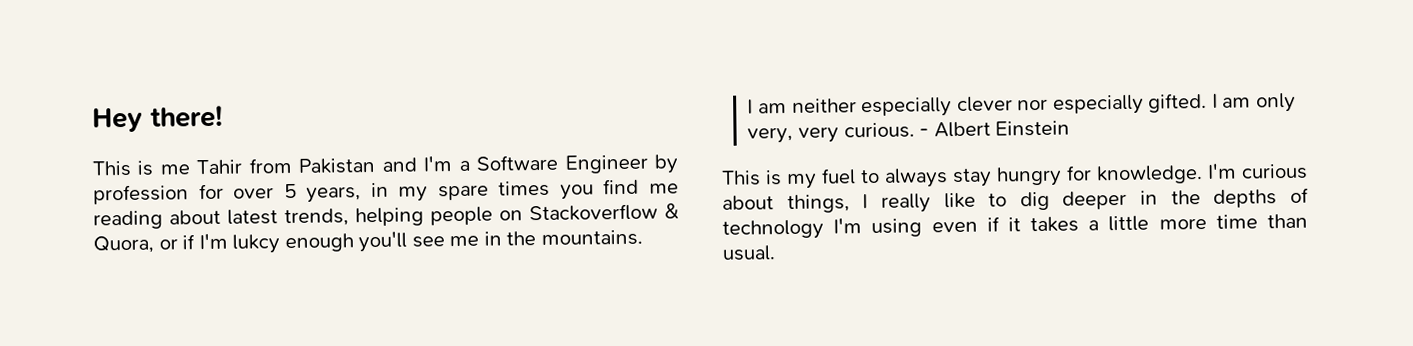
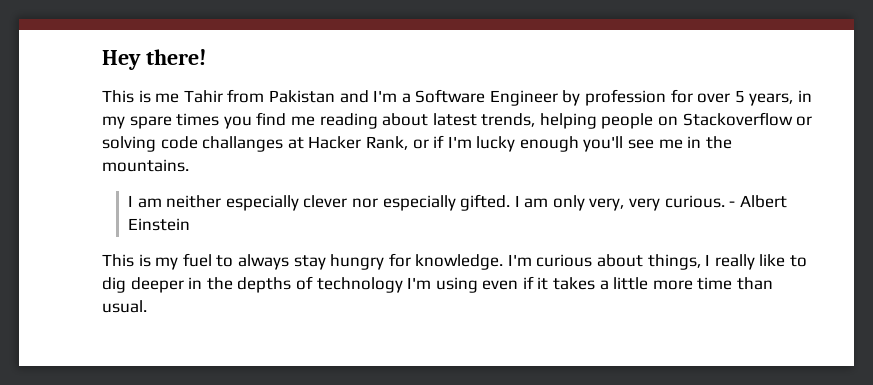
- This is me Tahir from Pakistan and I'm a Software Engineer by profession for over 5 years, in my spare times you find me reading about latest trends, helping people on Stackoverflow & Quora, or if I'm lukcy enough you'll see me in the mountains.
+ This is me Tahir from Pakistan and I'm a Software Engineer by profession for over 5 years, in my spare times you find me reading about latest trends, helping people on Stackoverflow or solving code challanges at Hacker Rank, or if I'm lucky enough you'll see me in the mountains.

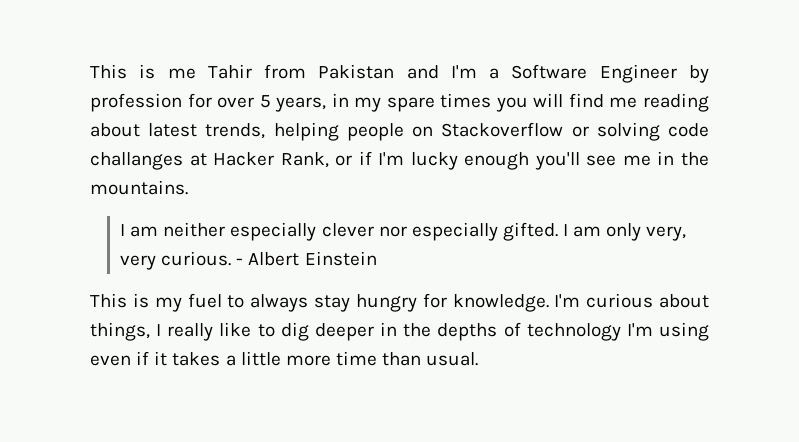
- Hey there!
- This is me Tahir from Pakistan and I'm a Software Engineer by profession for over 5 years, in my spare times you find me reading about latest trends, helping people on Stackoverflow or solving code challanges at Hacker Rank, or if I'm lucky enough you'll see me in the mountains.
+ This is me Tahir from Pakistan and I'm a Software Engineer by profession for over 5 years, in my spare times you will find me reading about latest trends, helping people on Stackoverflow or solving code challanges at Hacker Rank, or if I'm lucky enough you'll see me in the mountains.

